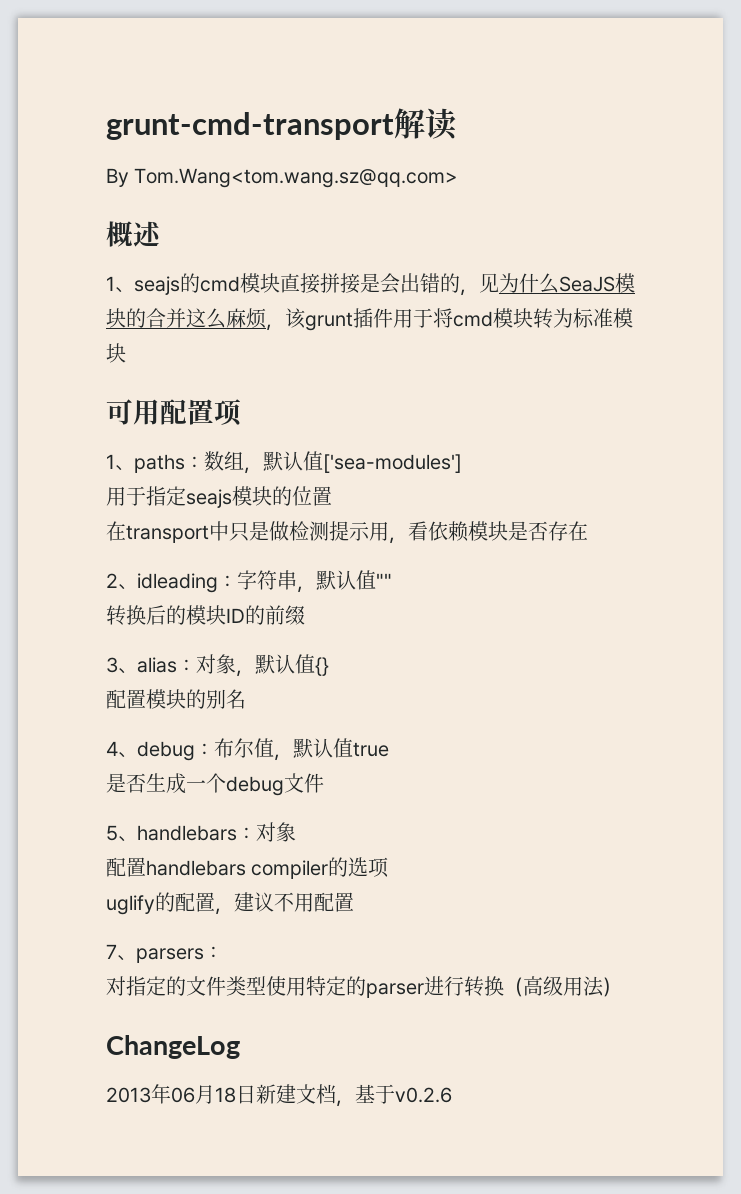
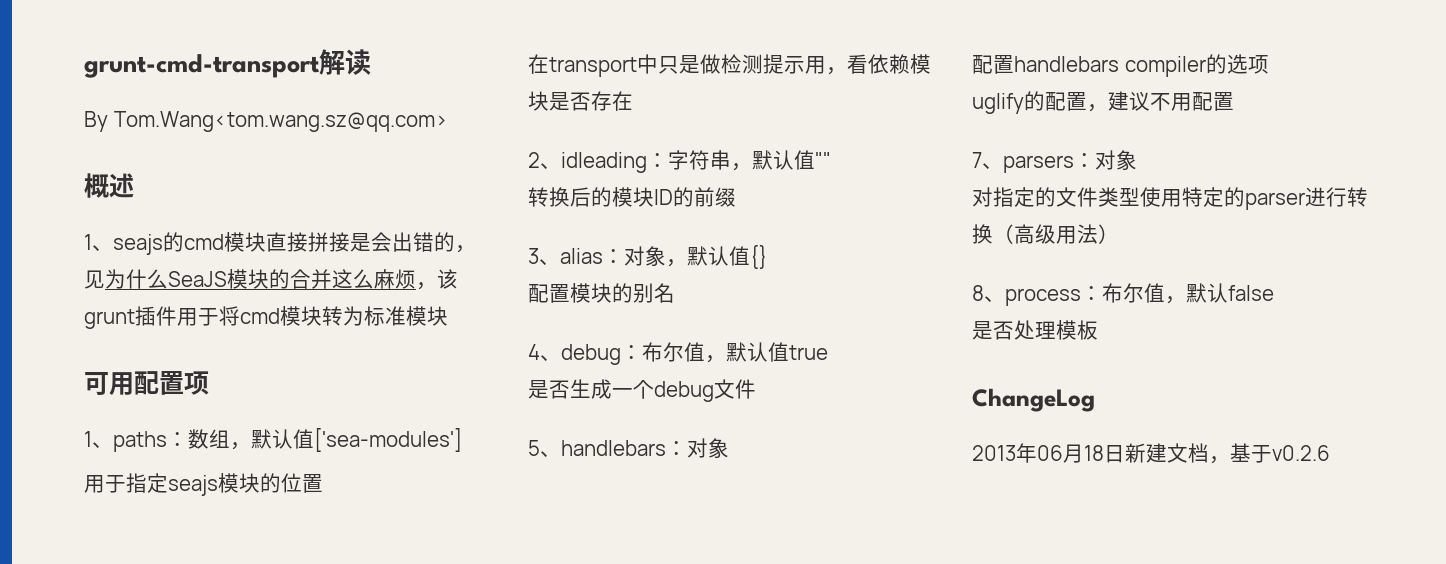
- 7、parsers：
+ 7、parsers：对象
+ 8、process：布尔值，默认false
+ 是否处理模板

